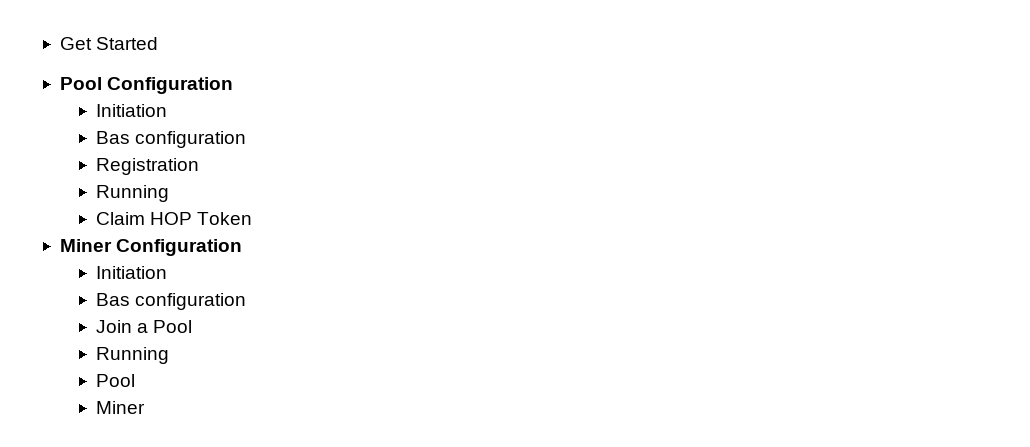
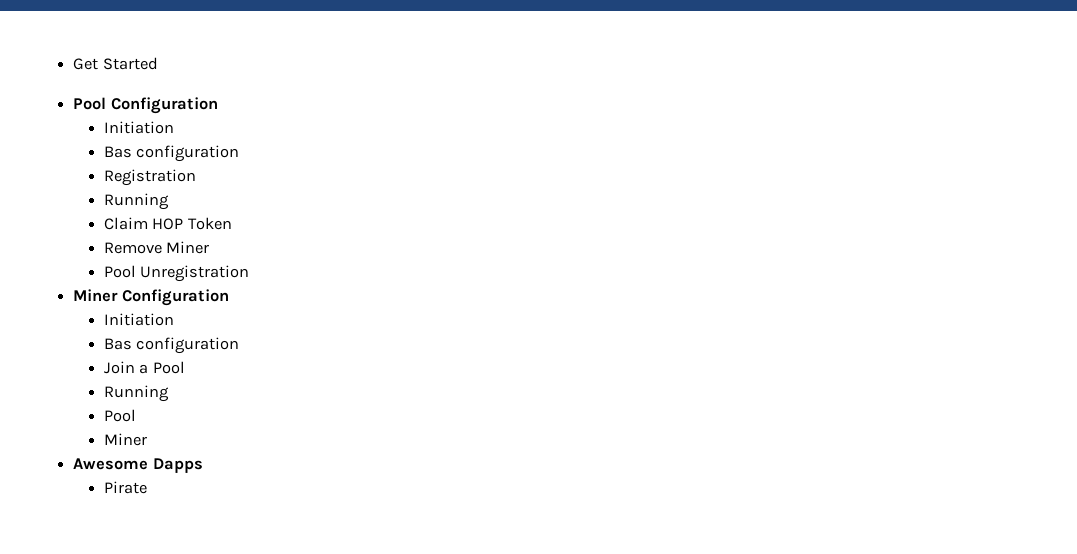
+ Remove Miner
+ Pool Unregistration
+ Awesome Dapps
+ Pirate

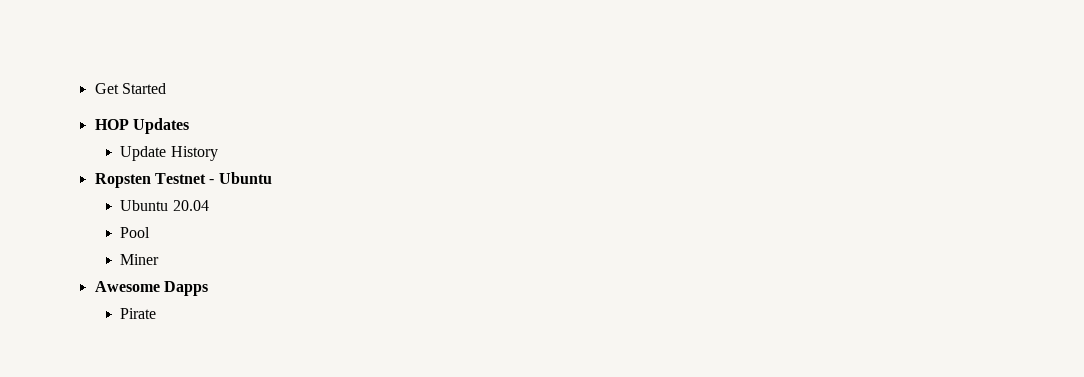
- Pool Configuration
- Initiation
- Bas configuration
- Registration
- Running
- Claim HOP Token
- Remove Miner
- Pool Unregistration
- Miner Configuration
- Initiation
- Bas configuration
- Join a Pool
- Running
+ HOP Updates
+ Update History
+ Ropsten Testnet - Ubuntu
+ Ubuntu 20.04

